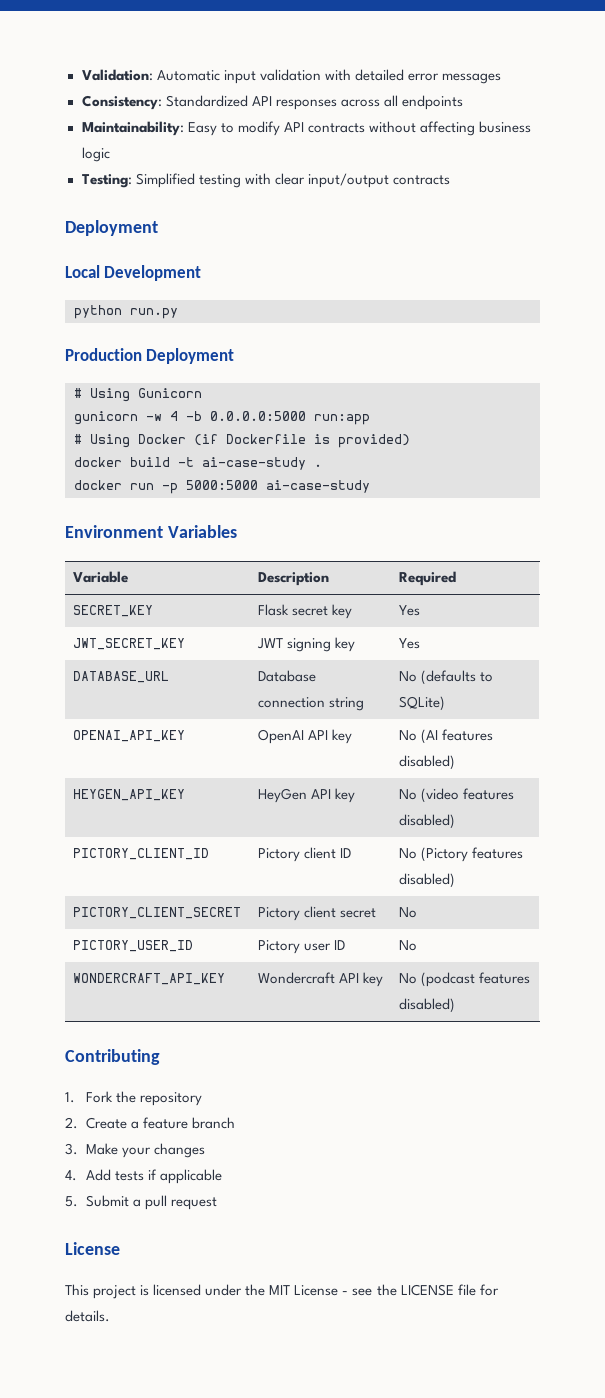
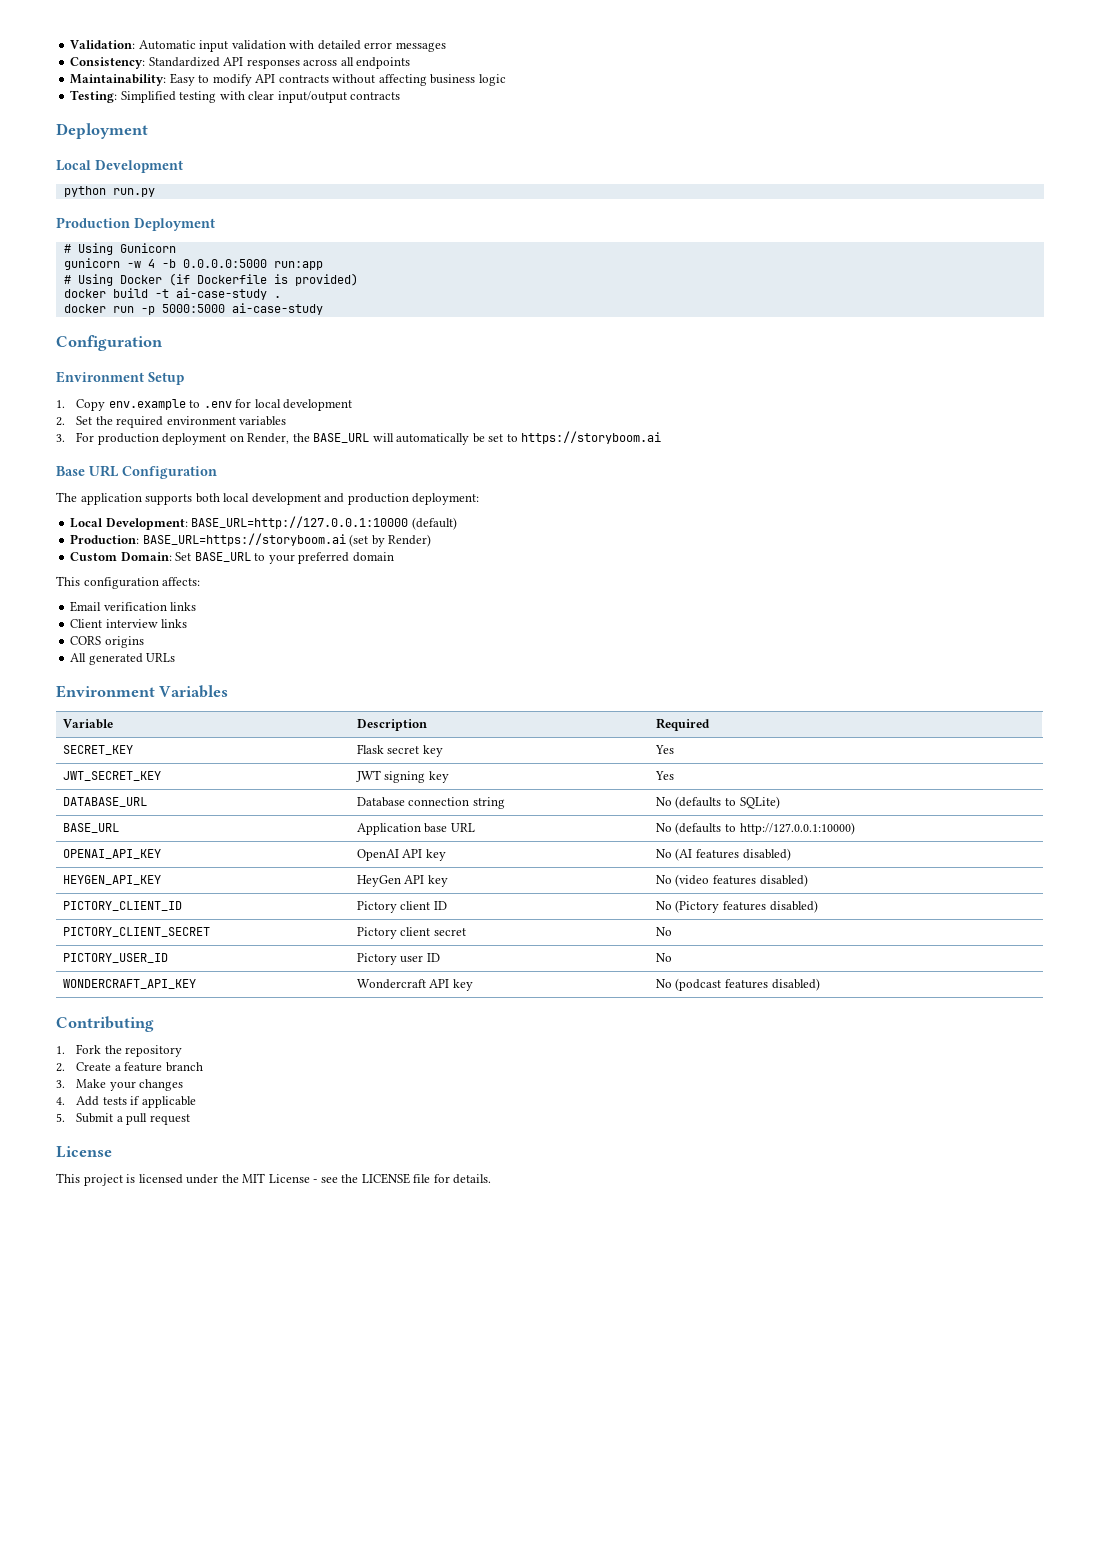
  docker run -p 5000:5000 ai-case-study
+ Configuration
+ Environment Setup
+ 1. Copy env.example to .env for local development
+ 2. Set the required environment variables
+ 3. For production deployment on Render, the BASE_URL will automatically be set to https://storyboom.ai
+ Base URL Configuration
+ The application supports both local development and production deployment:
+ Local Development: BASE_URL=http://127.0.0.1:10000 (default)
+ Production: BASE_URL=https://storyboom.ai (set by Render)
+ Custom Domain: Set BASE_URL to your preferred domain
+ This configuration affects:
+ Email verification links
+ Client interview links
+ CORS origins
+ All generated URLs
+ BASE_URL | Application base URL | No (defaults to http://127.0.0.1:10000)

